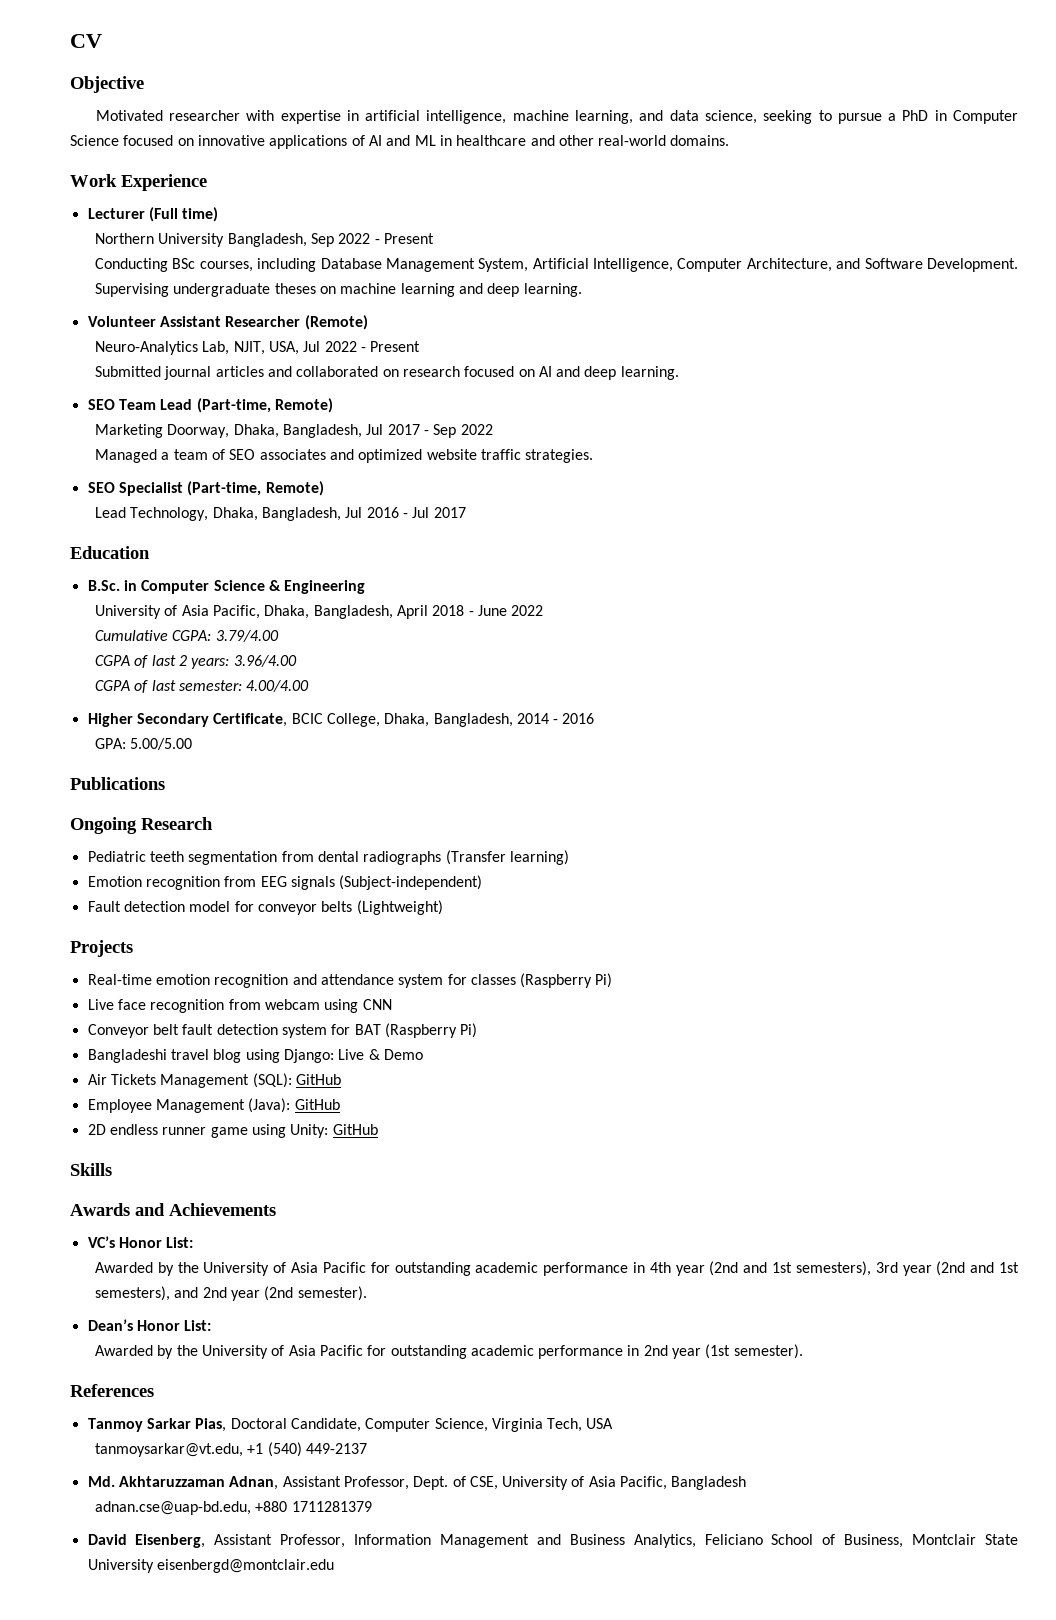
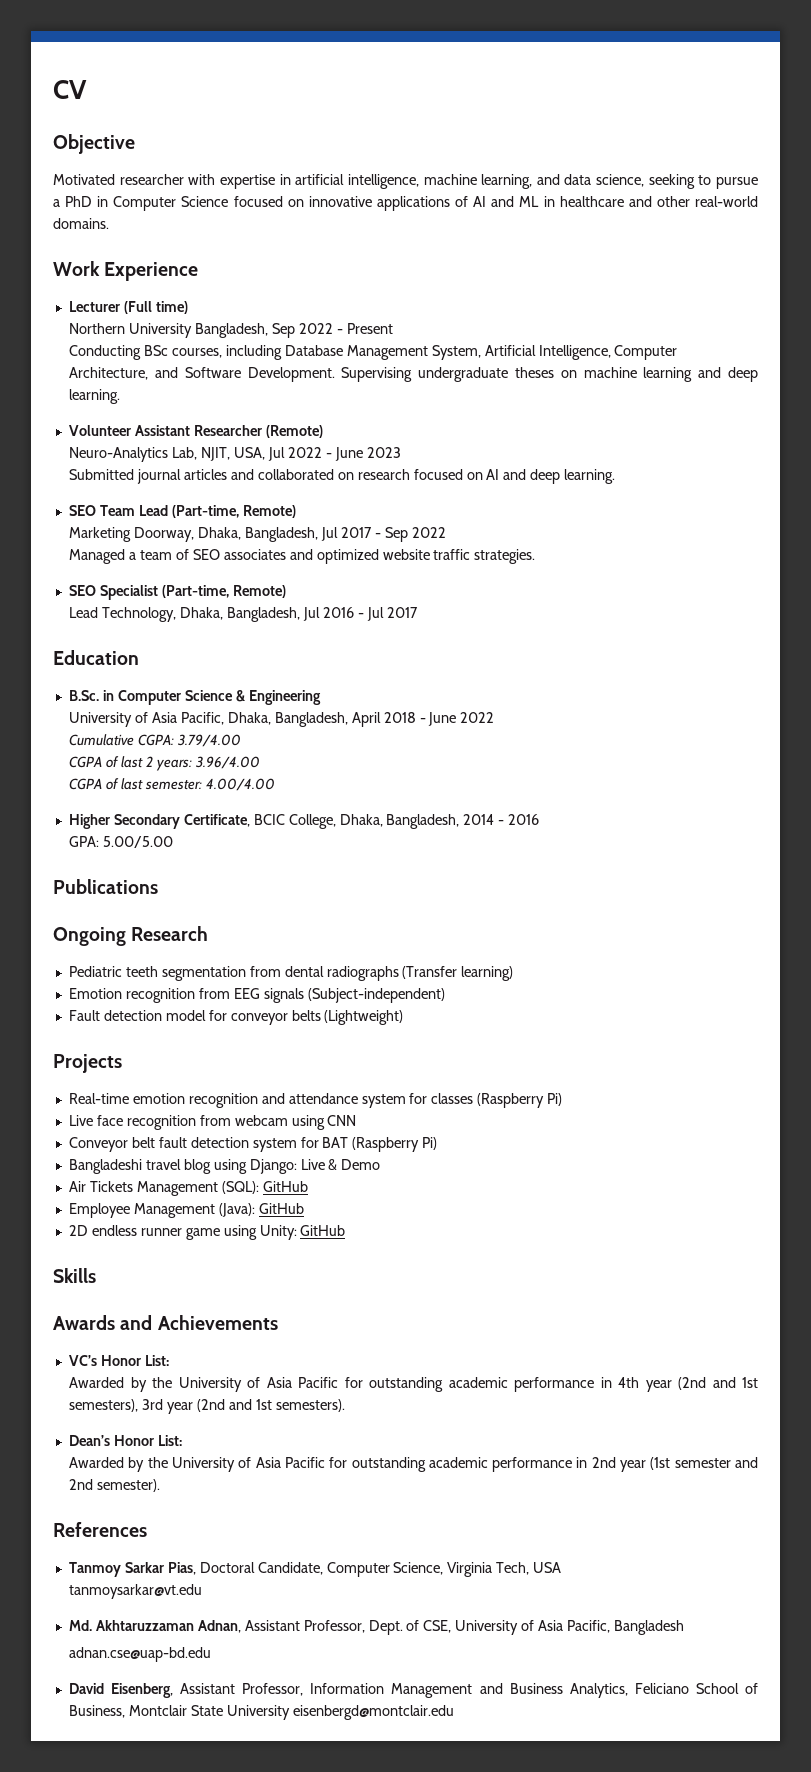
- Neuro-Analytics Lab, NJIT, USA, Jul 2022 - Present
+ Neuro-Analytics Lab, NJIT, USA, Jul 2022 - June 2023
- Awarded by the University of Asia Pacific for outstanding academic performance in 4th year (2nd and 1st semesters), 3rd year (2nd and 1st semesters), and 2nd year (2nd semester).
+ Awarded by the University of Asia Pacific for outstanding academic performance in 4th year (2nd and 1st semesters), 3rd year (2nd and 1st semesters).
- Awarded by the University of Asia Pacific for outstanding academic performance in 2nd year (1st semester).
+ Awarded by the University of Asia Pacific for outstanding academic performance in 2nd year (1st semester and 2nd semester).
- tanmoysarkar@vt.edu, +1 (540) 449-2137
+ tanmoysarkar@vt.edu
- adnan.cse@uap-bd.edu, +880 1711281379
+ adnan.cse@uap-bd.edu

